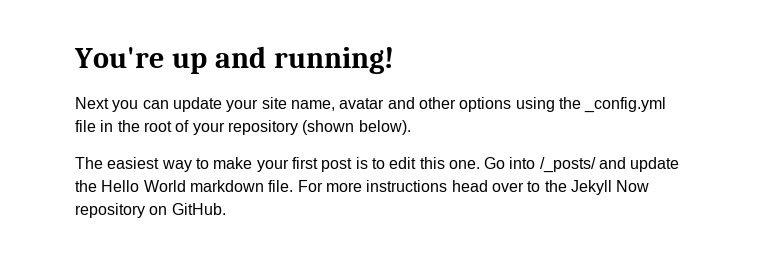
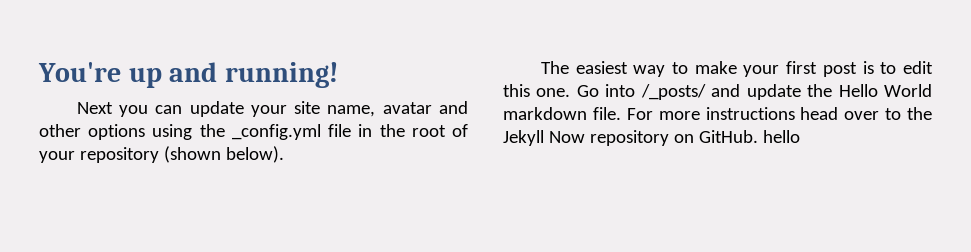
- For more instructions head over to the Jekyll Now repository on GitHub.
+ For more instructions head over to the Jekyll Now repository on GitHub. hello

